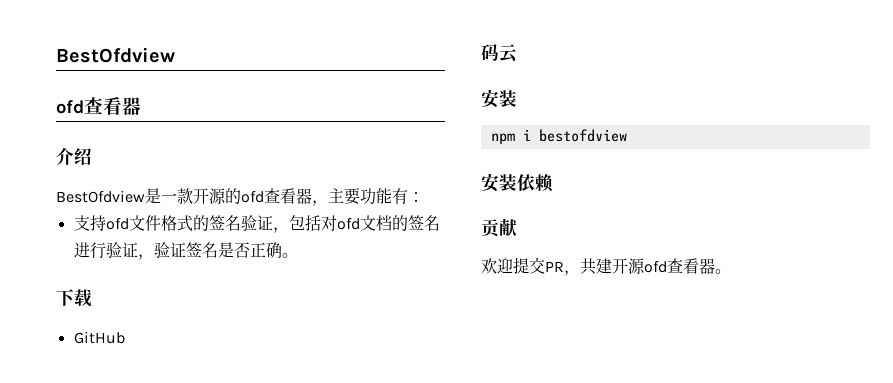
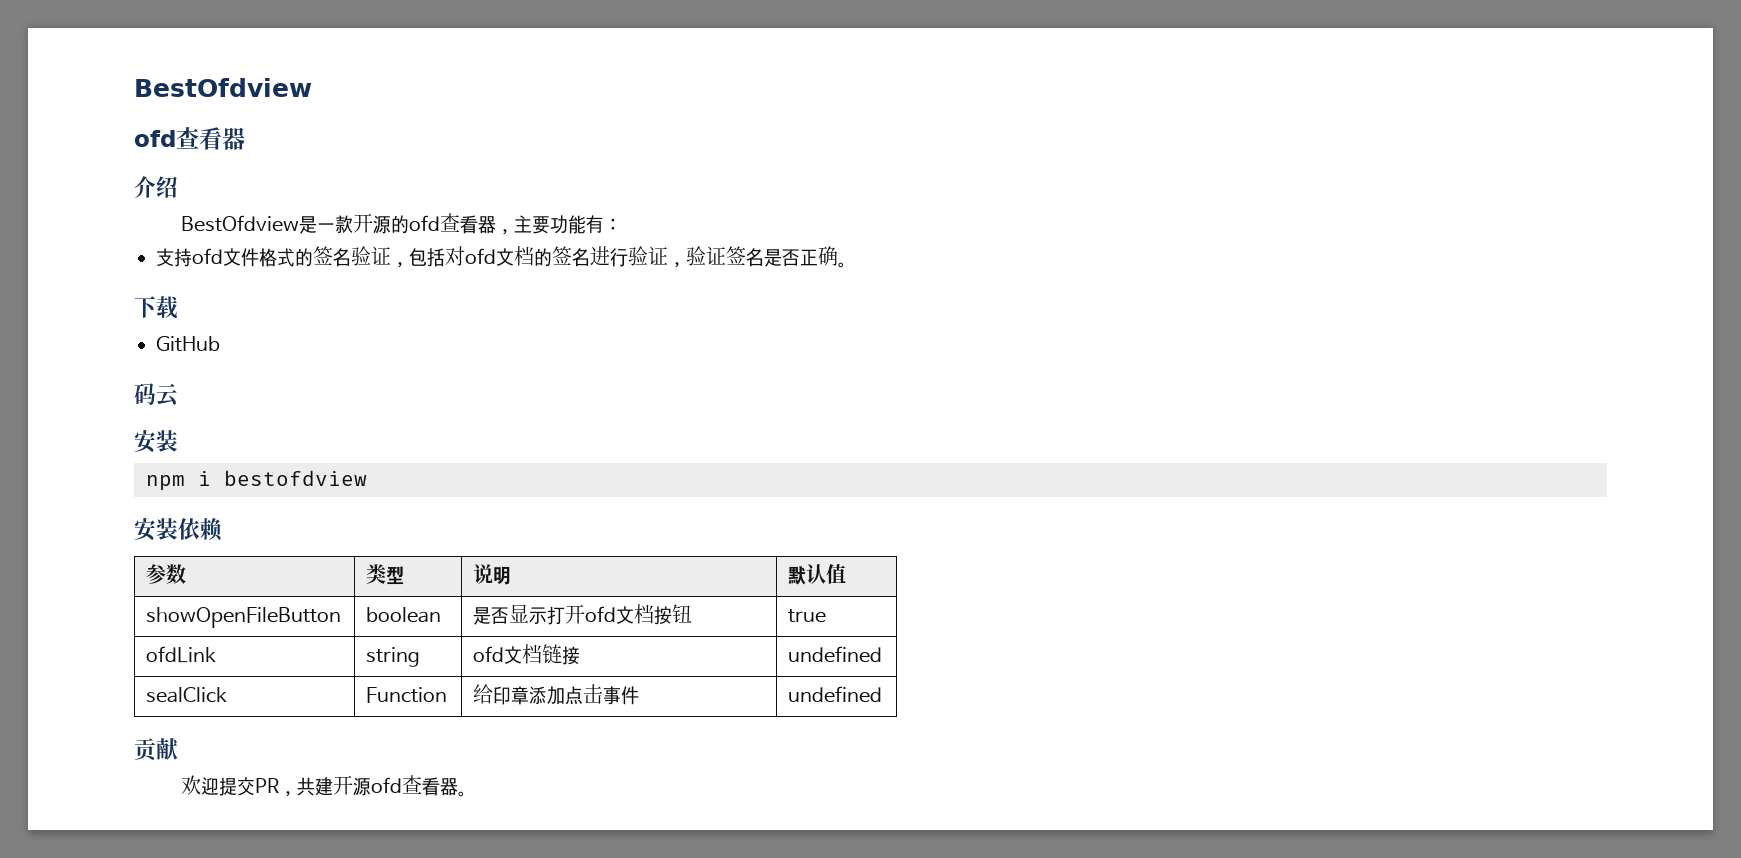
+ 参数 | 类型 | 说明 | 默认值
+ showOpenFileButton | boolean | 是否显示打开ofd文档按钮 | true
+ ofdLink | string | ofd文档链接 | undefined
+ sealClick | Function | 给印章添加点击事件 | undefined

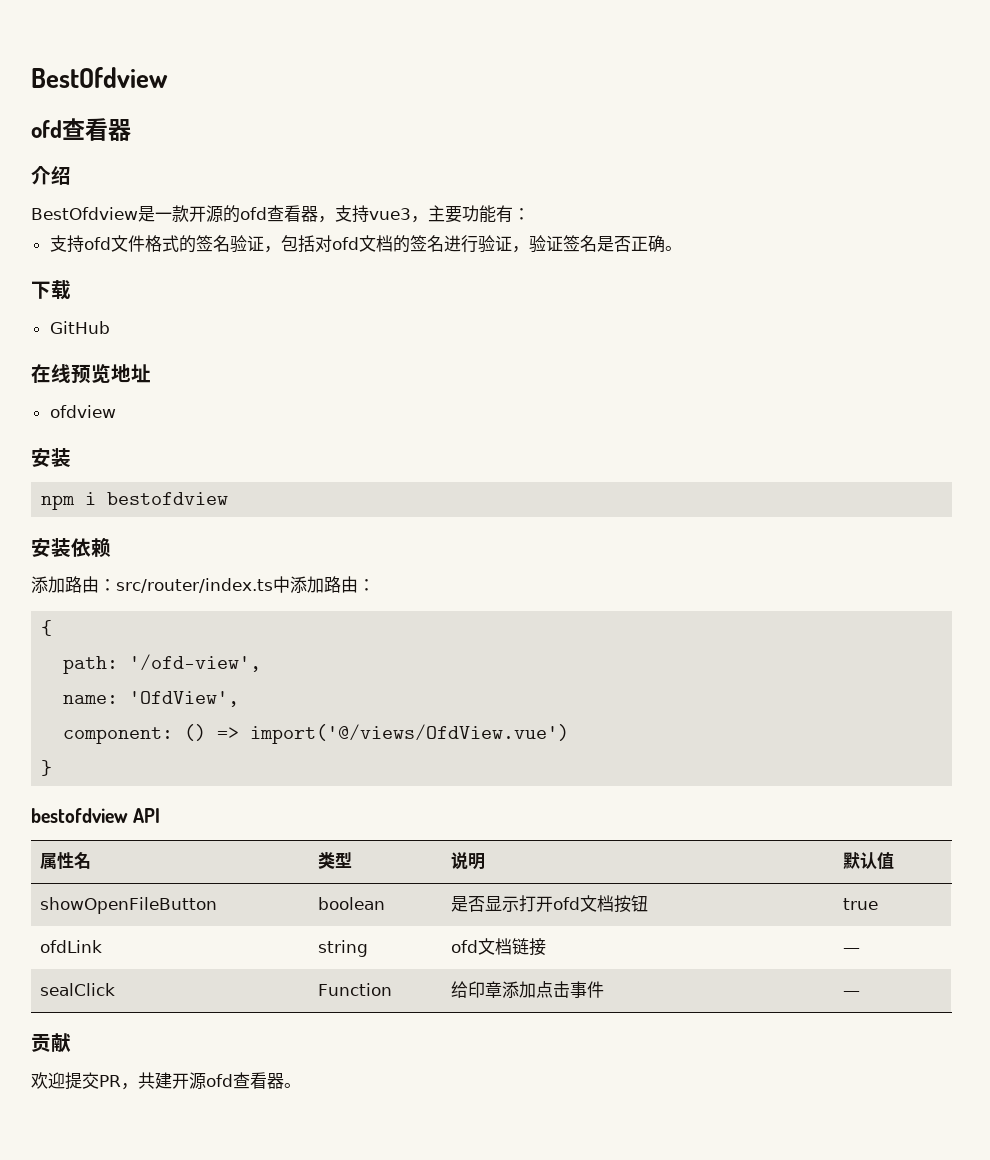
- BestOfdview是一款开源的ofd查看器，主要功能有：
+ BestOfdview是一款开源的ofd查看器，支持vue3，主要功能有：
- 码云
+ 在线预览地址
+ ofdview
- 参数 | 类型 | 说明 | 默认值
+ 添加路由：src/router/index.ts中添加路由：
+ {
+ path: '/ofd-view',
+ name: 'OfdView',
+ component: () => import('@/views/OfdView.vue')
+ }
+ bestofdview API
+ 属性名 | 类型 | 说明 | 默认值
- ofdLink | string | ofd文档链接 | undefined
+ ofdLink | string | ofd文档链接 | —
- sealClick | Function | 给印章添加点击事件 | undefined
+ sealClick | Function | 给印章添加点击事件 | —

